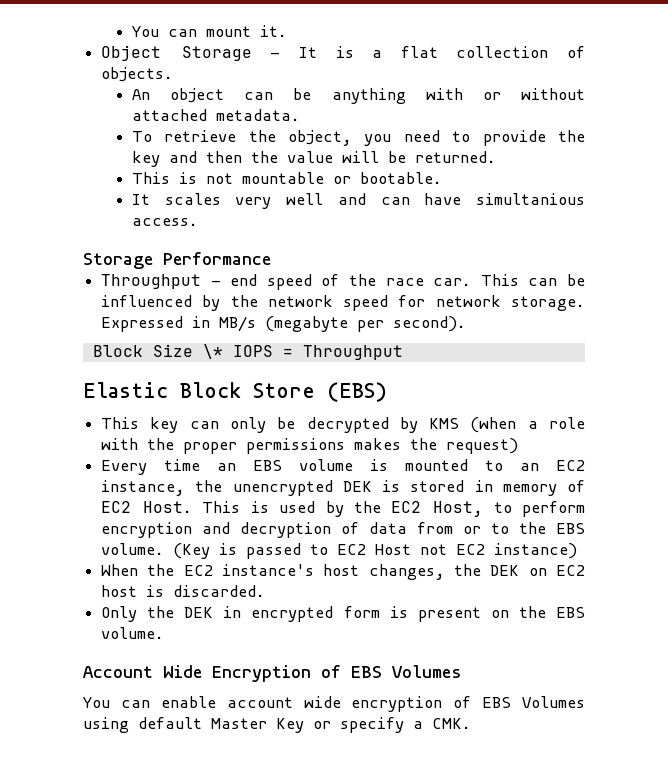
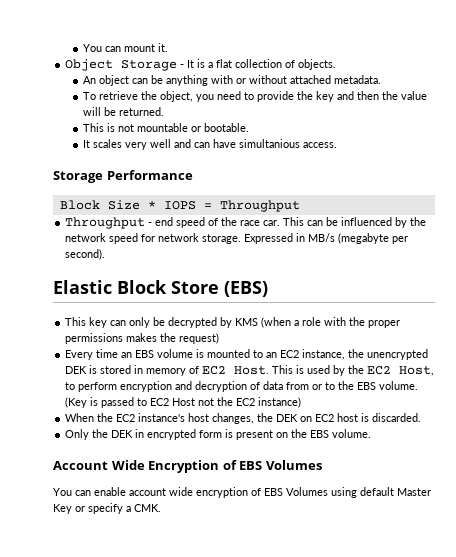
+ Block Size * IOPS = Throughput
- Block Size \* IOPS = Throughput
- (Key is passed to EC2 Host not EC2 instance)
+ (Key is passed to EC2 Host not the EC2 instance)

